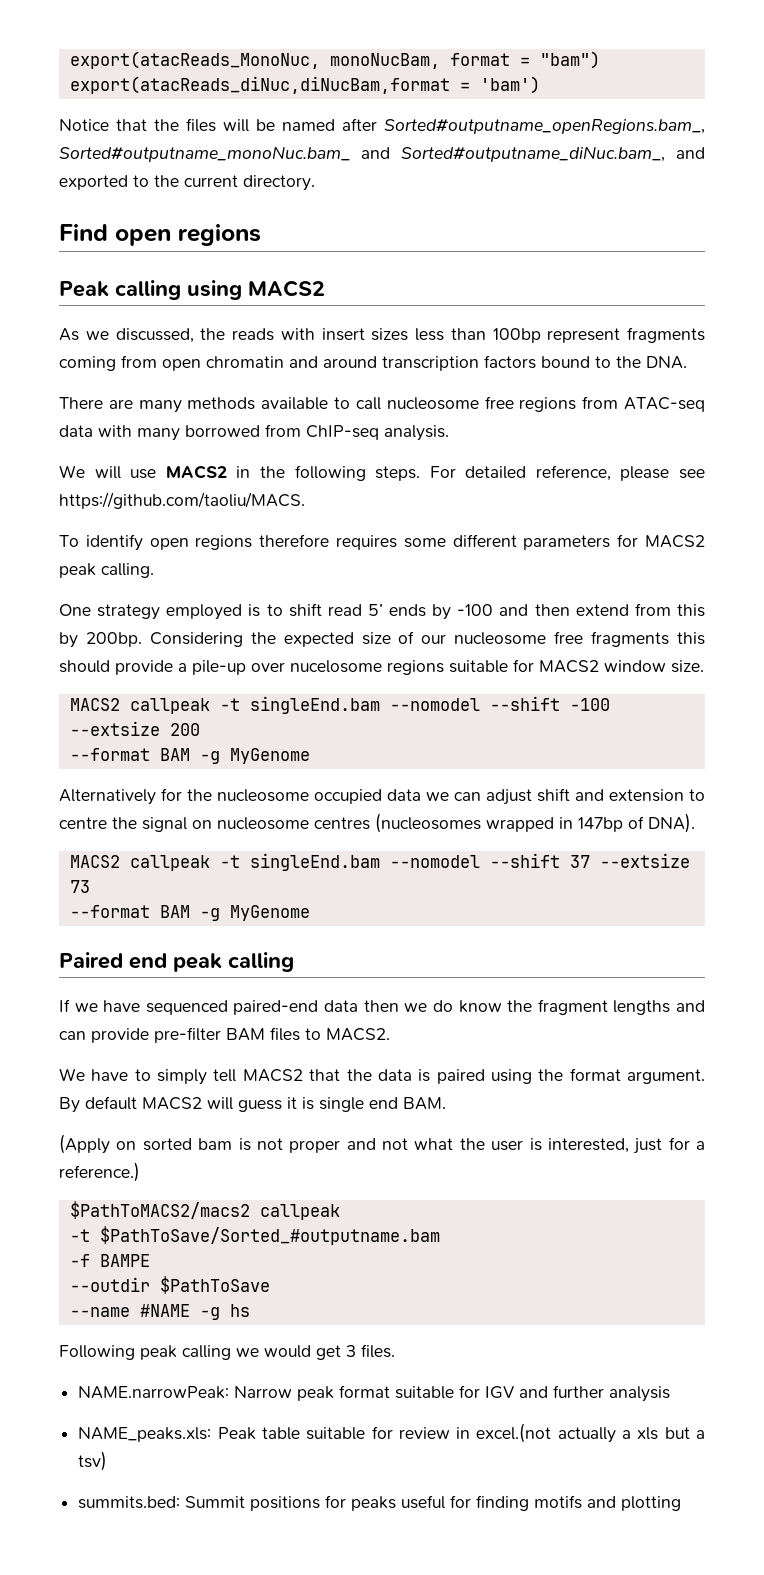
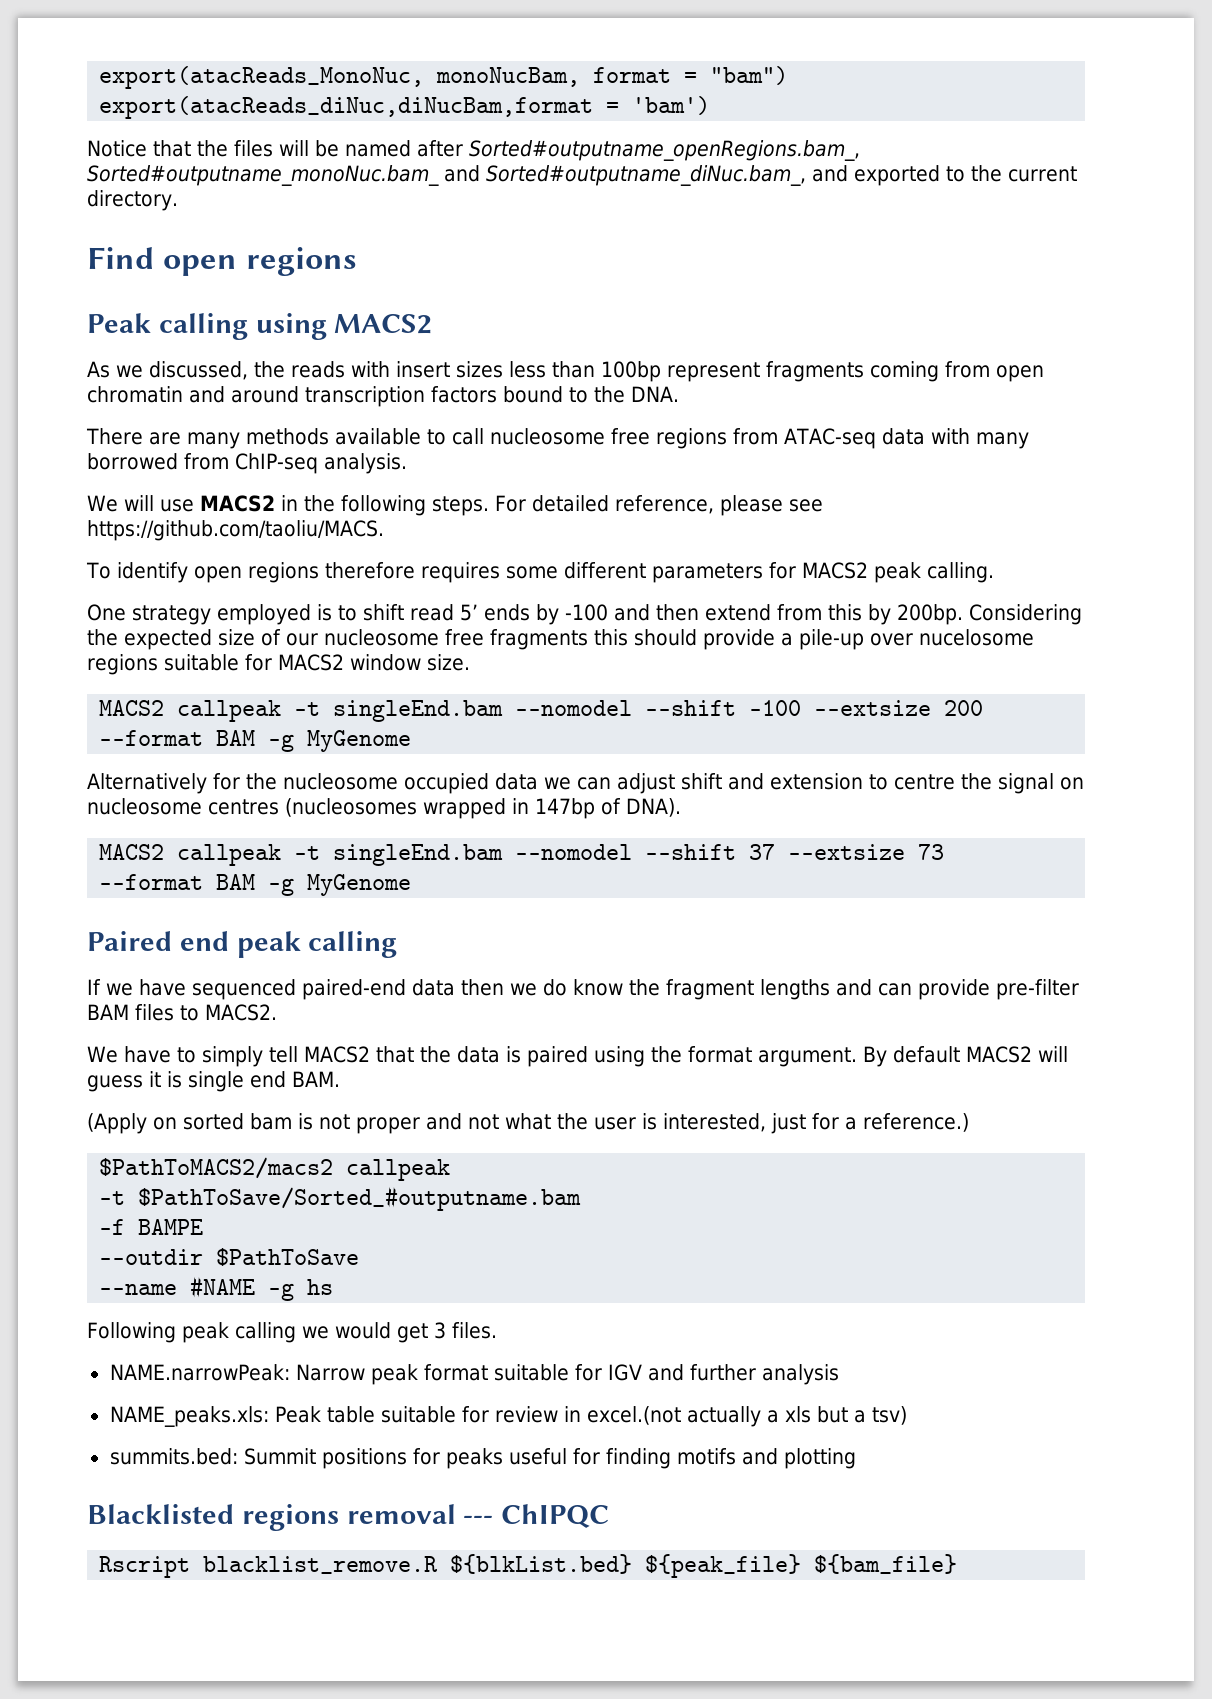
+ Blacklisted regions removal --- ChIPQC
+ Rscript blacklist_remove.R ${blkList.bed} ${peak_file} ${bam_file}

